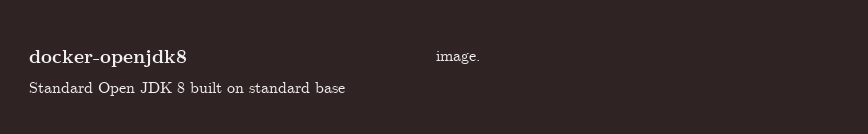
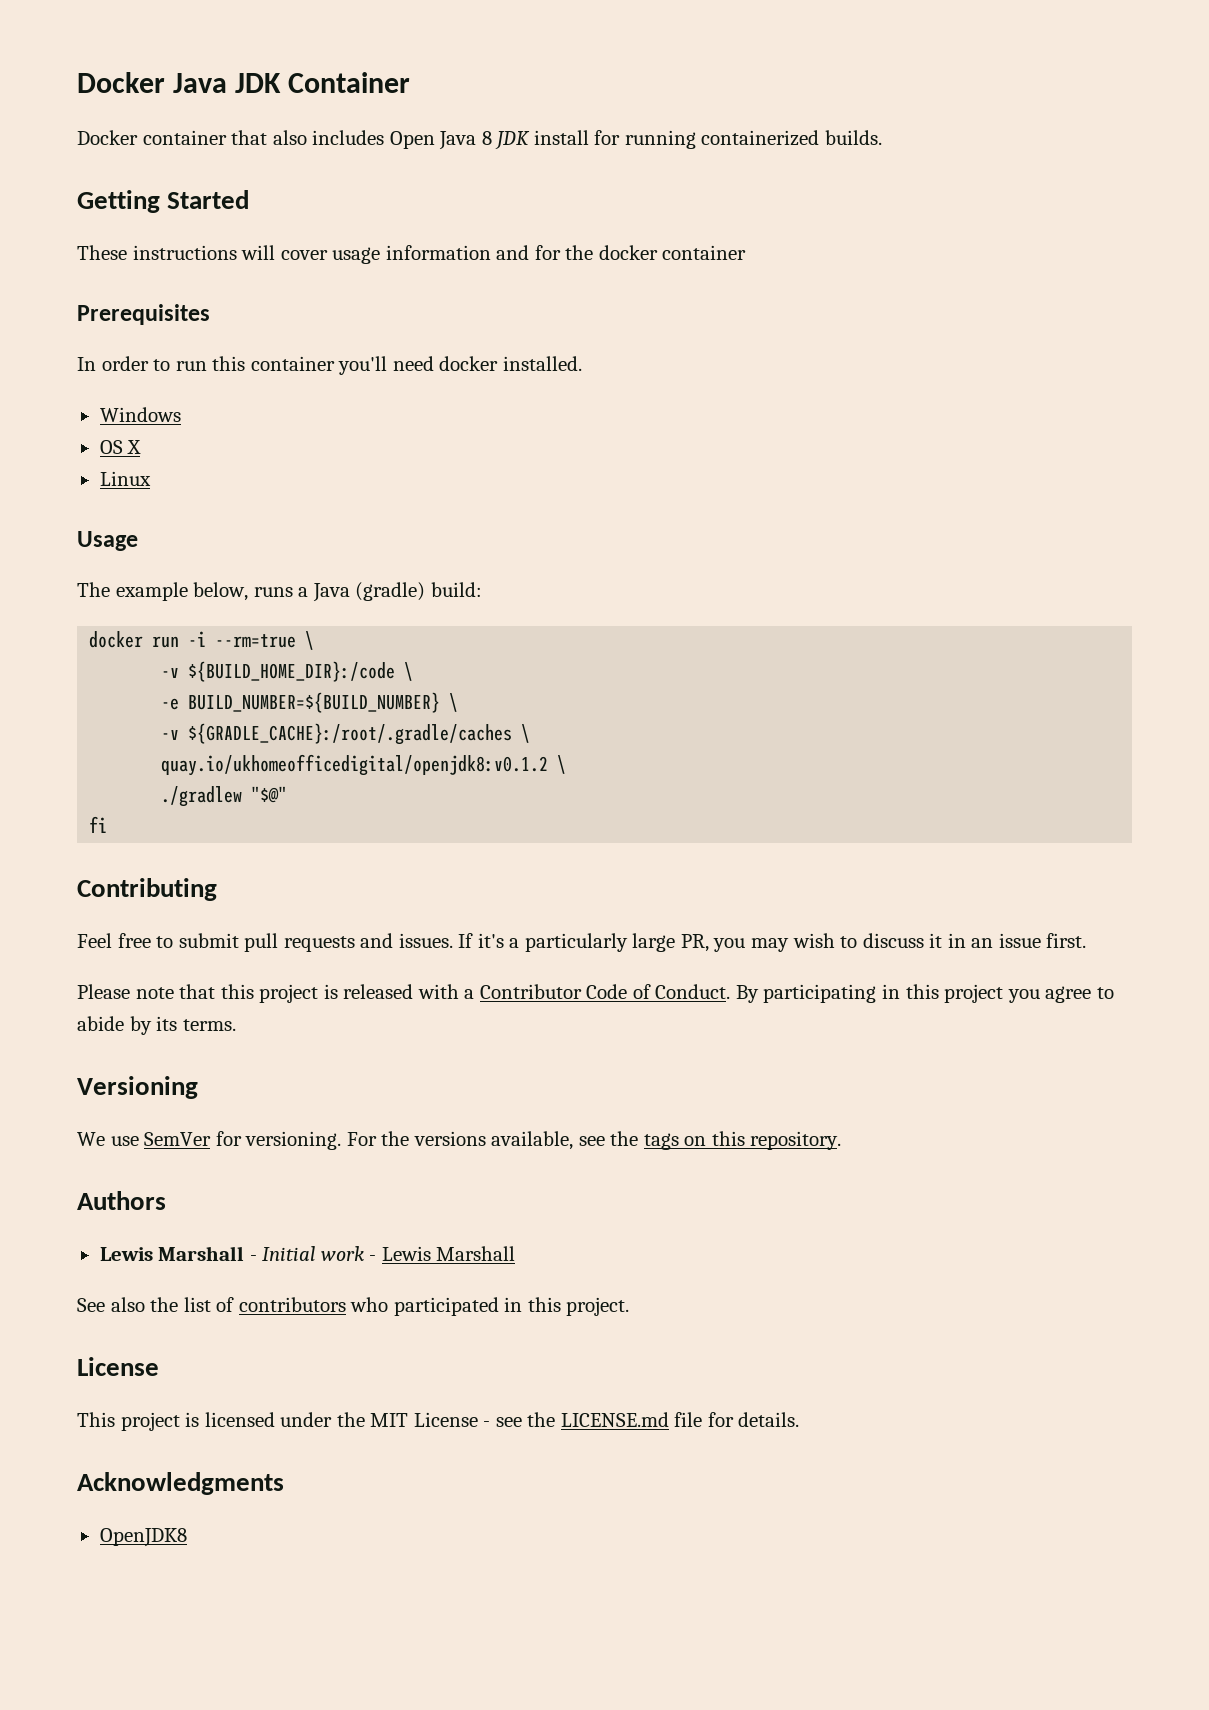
- docker-openjdk8
- Standard Open JDK 8 built on standard base image.
+ Docker Java JDK Container
+ Docker container that also includes Open Java 8 JDK install for running containerized builds.
+ Getting Started
+ These instructions will cover usage information and for the docker container
+ Prerequisites
+ In order to run this container you'll need docker installed.
+ Windows
+ OS X
+ Linux
+ Usage
+ The example below, runs a Java (gradle) build:
+ docker run -i --rm=true \
+ -v ${BUILD_HOME_DIR}:/code \
+ -e BUILD_NUMBER=${BUILD_NUMBER} \
+ -v ${GRADLE_CACHE}:/root/.gradle/caches \
+ quay.io/ukhomeofficedigital/openjdk8:v0.1.2 \
+ ./gradlew "$@"
+ fi
+ Contributing
+ Feel free to submit pull requests and issues. If it's a particularly large PR, you may wish to discuss it in an issue first.
+ Please note that this project is released with a Contributor Code of Conduct. By participating in this project you agree to abide by its terms.
+ Versioning
+ We use SemVer for versioning. For the versions available, see the tags on this repository.
+ Authors
+ Lewis Marshall - Initial work - Lewis Marshall
+ See also the list of contributors who participated in this project.
+ License
+ This project is licensed under the MIT License - see the LICENSE.md file for details.
+ Acknowledgments
+ OpenJDK8

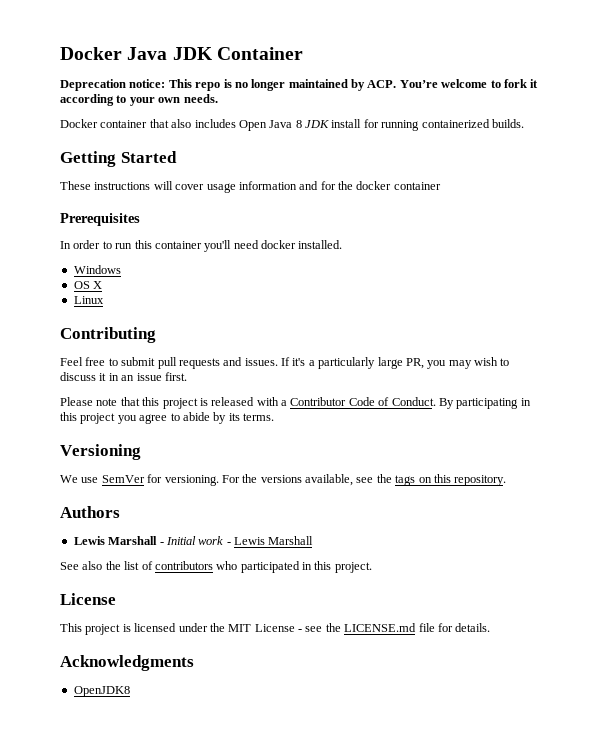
+ Deprecation notice: This repo is no longer maintained by ACP. You’re welcome to fork it according to your own needs.
- Usage
- The example below, runs a Java (gradle) build:
- docker run -i --rm=true \
- -v ${BUILD_HOME_DIR}:/code \
- -e BUILD_NUMBER=${BUILD_NUMBER} \
- -v ${GRADLE_CACHE}:/root/.gradle/caches \
- quay.io/ukhomeofficedigital/openjdk8:v0.1.2 \
- ./gradlew "$@"
- fi

